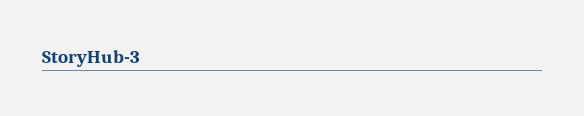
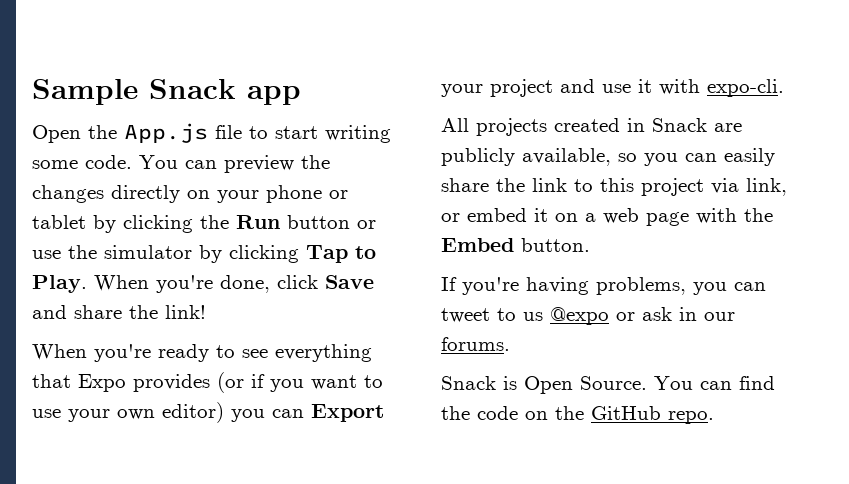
- StoryHub-3
+ Sample Snack app
+ Open the App.js file to start writing some code. You can preview the changes directly on your phone or tablet by clicking the Run button or use the simulator by clicking Tap to Play. When you're done, click Save and share the link!
+ When you're ready to see everything that Expo provides (or if you want to use your own editor) you can Export your project and use it with expo-cli.
+ All projects created in Snack are publicly available, so you can easily share the link to this project via link, or embed it on a web page with the Embed button.
+ If you're having problems, you can tweet to us @expo or ask in our forums.
+ Snack is Open Source. You can find the code on the GitHub repo.

